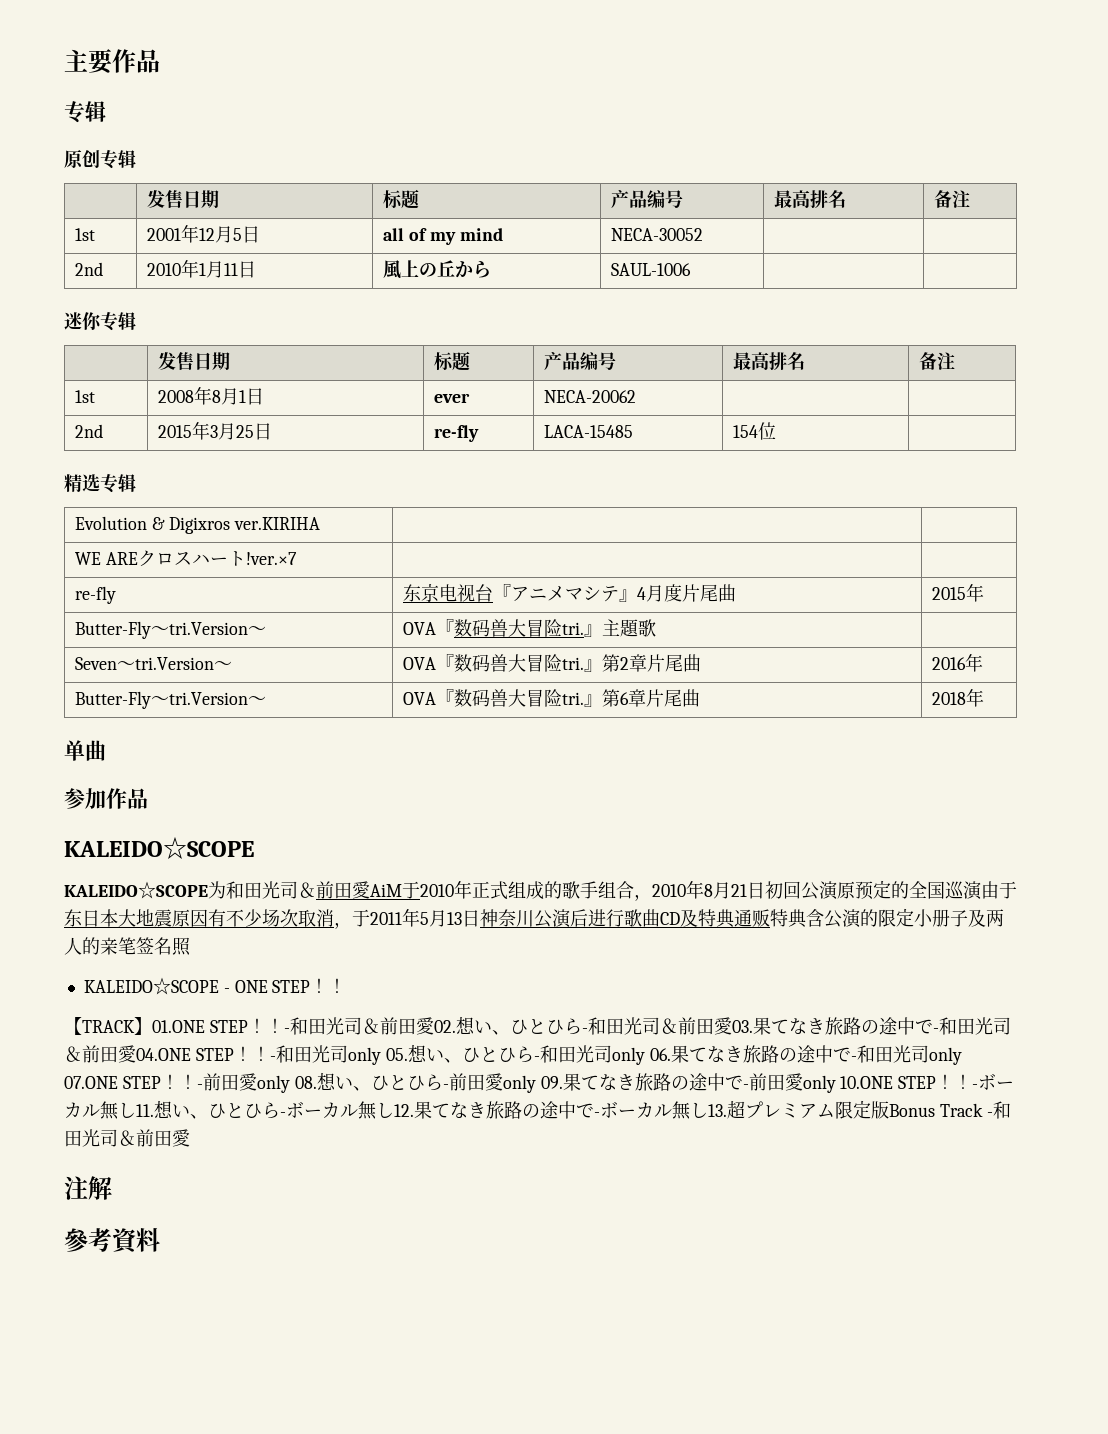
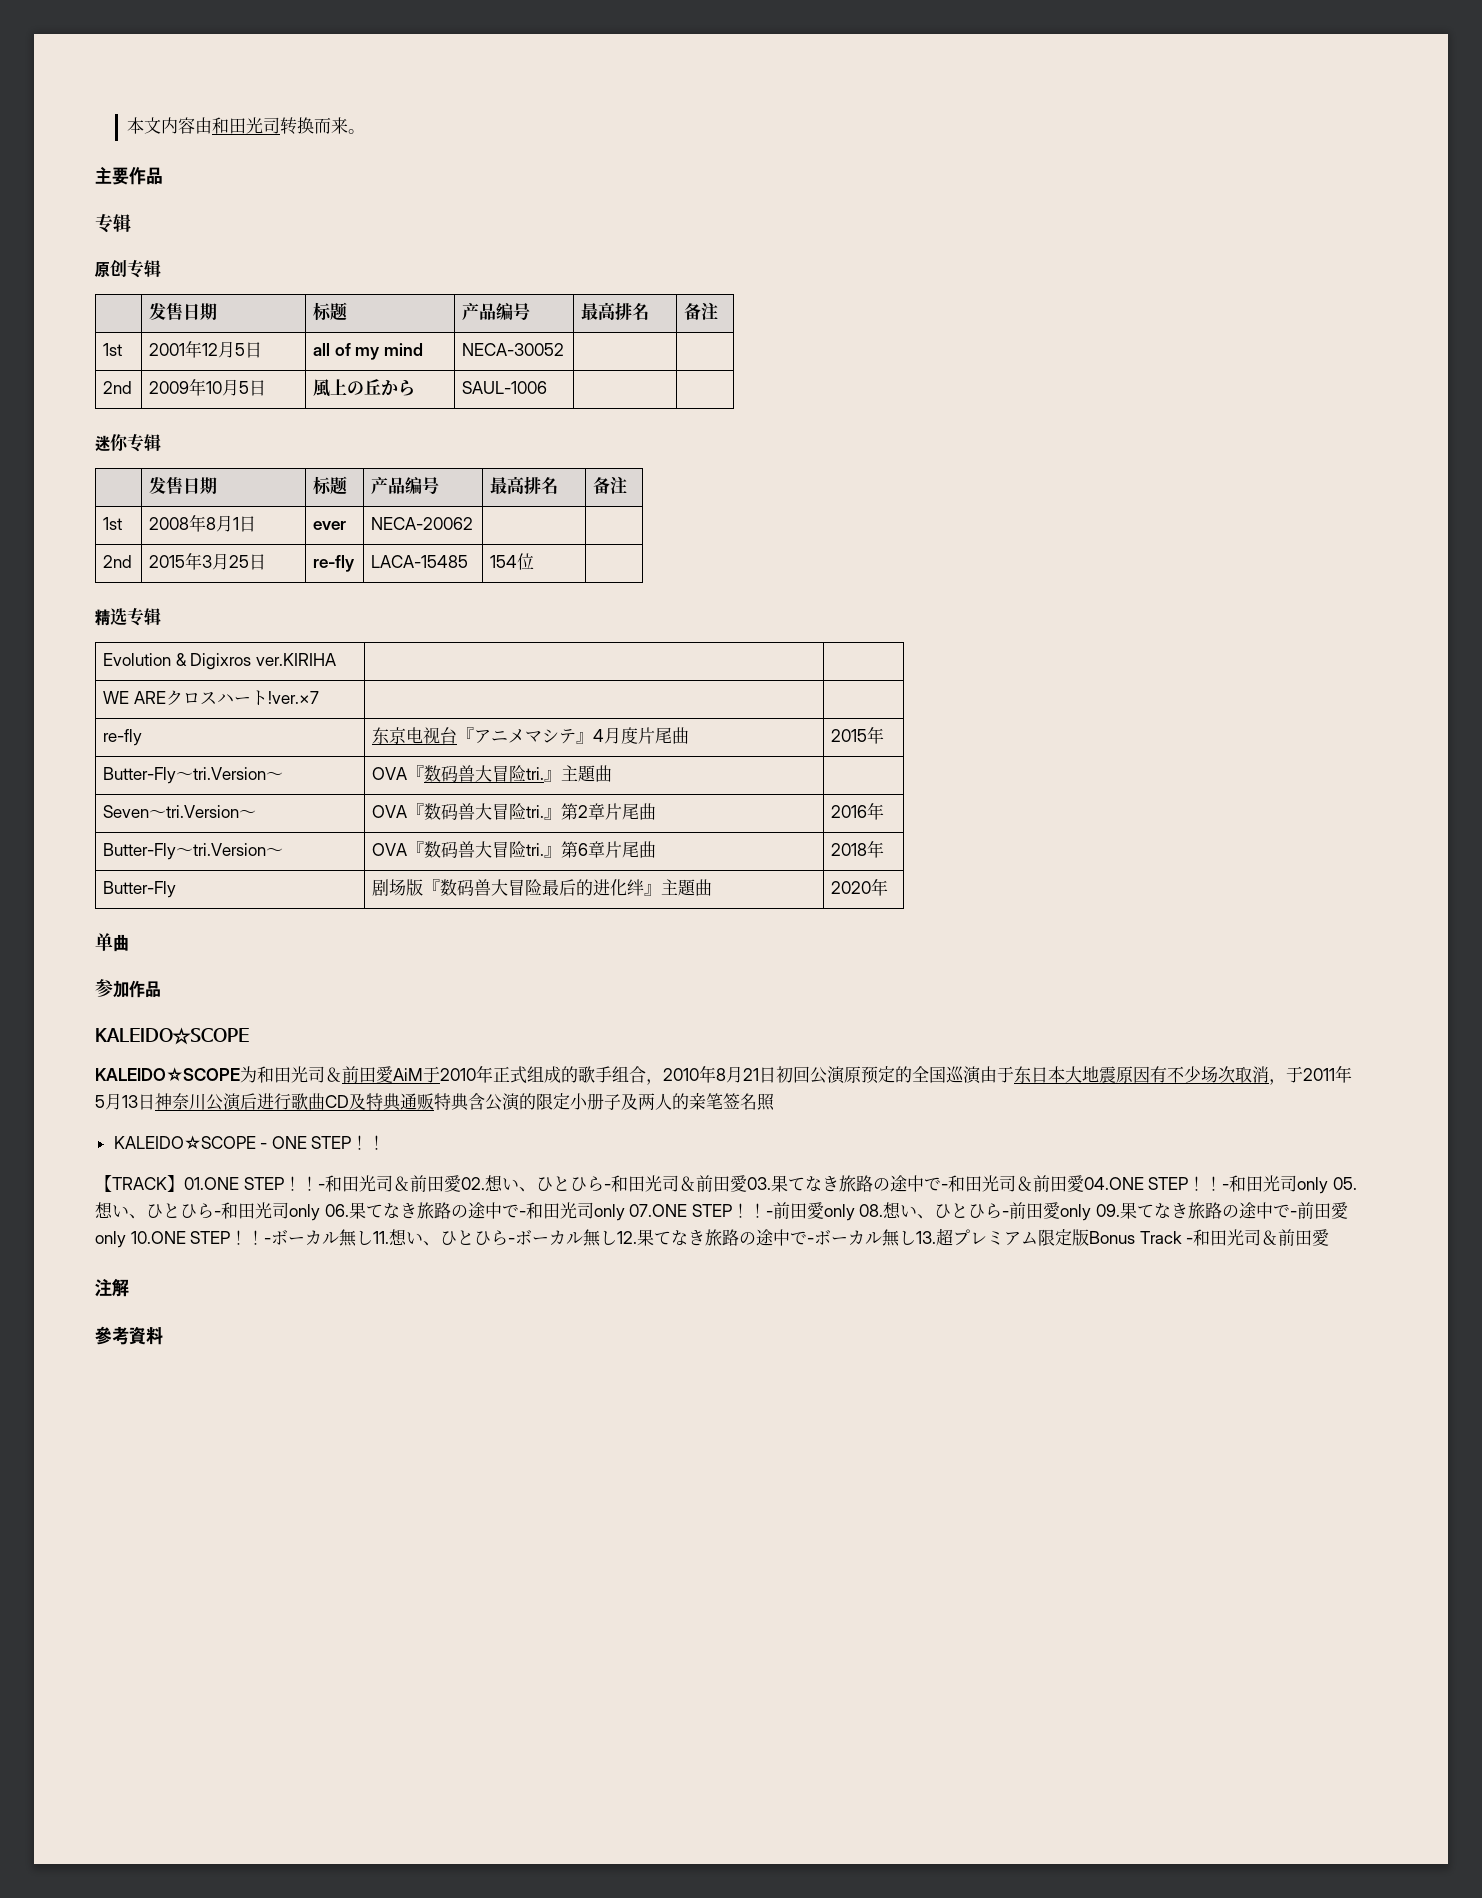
+ 本文内容由和田光司转换而来。
- 2nd | 2010年1月11日 | 風上の丘から | SAUL-1006 | |
+ 2nd | 2009年10月5日 | 風上の丘から | SAUL-1006 | |
- Butter-Fly～tri.Version～ | OVA『数码兽大冒险tri.』主題歌 |
+ Butter-Fly～tri.Version～ | OVA『数码兽大冒险tri.』主題曲 |
+ Butter-Fly | 剧场版『数码兽大冒险最后的进化绊』主題曲 | 2020年

